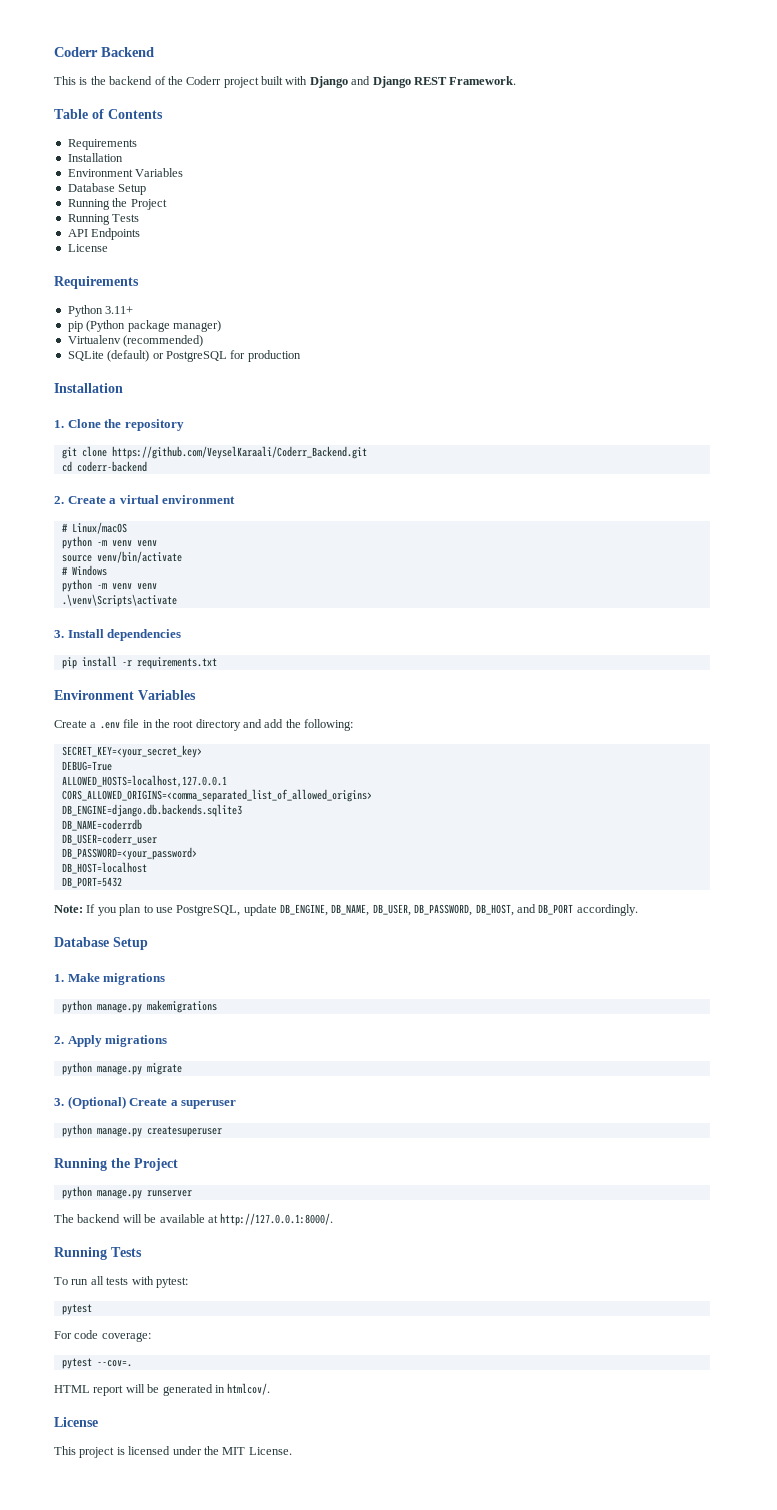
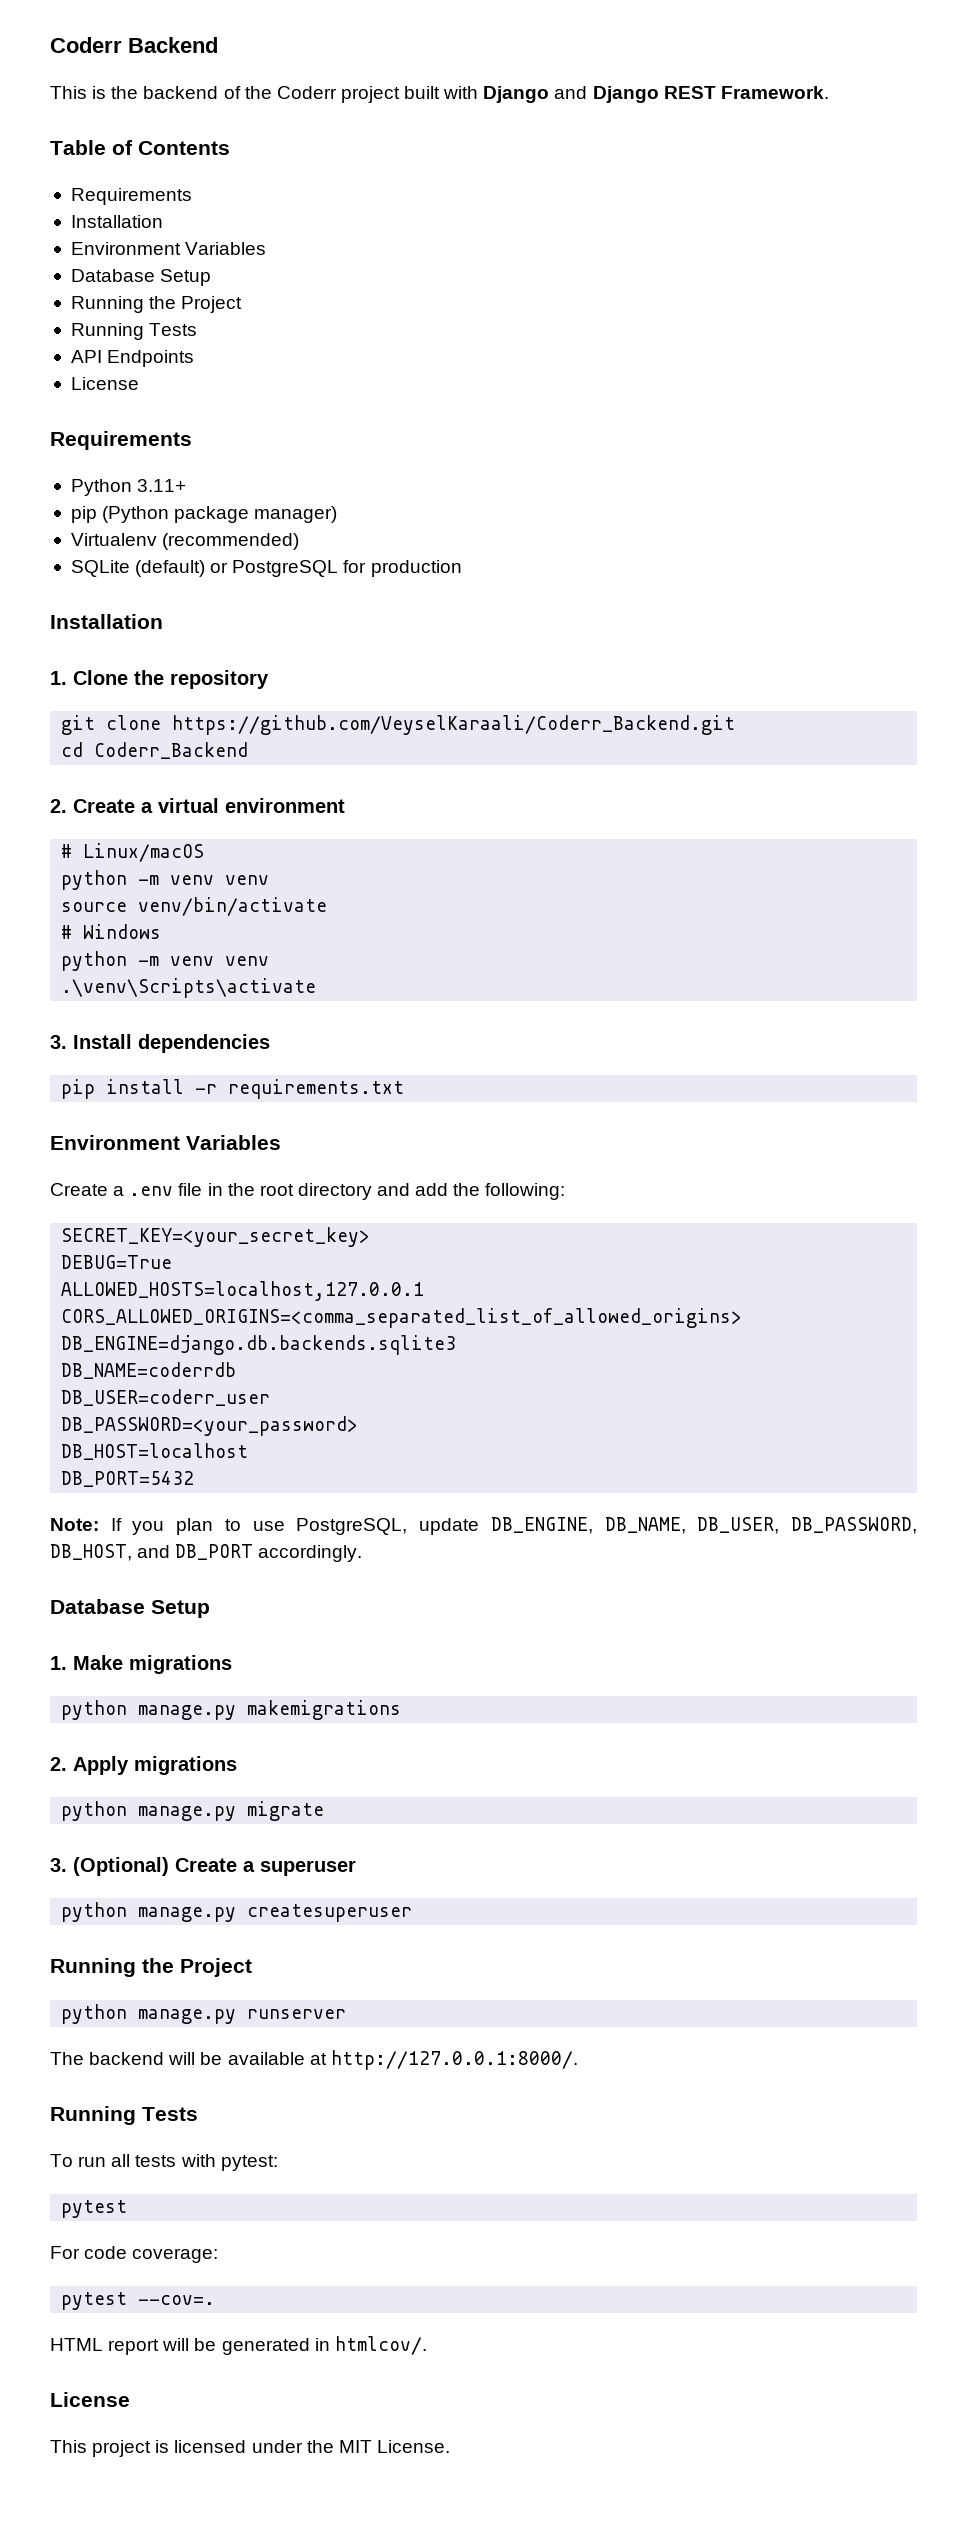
- cd coderr-backend
+ cd Coderr_Backend

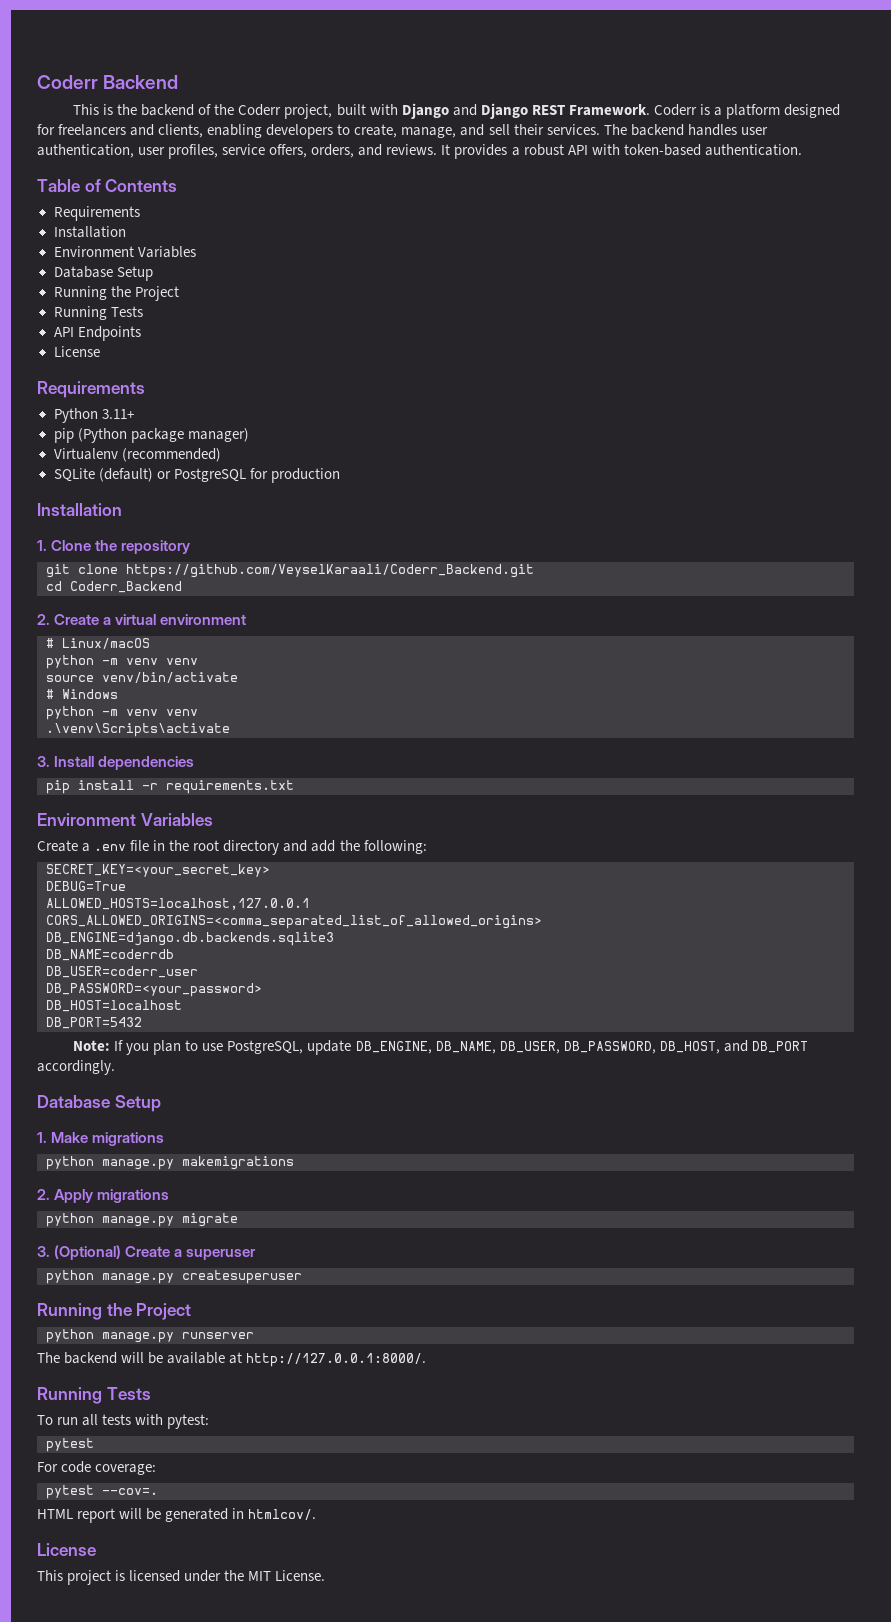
- This is the backend of the Coderr project built with Django and Django REST Framework.
+ This is the backend of the Coderr project, built with Django and Django REST Framework. Coderr is a platform designed for freelancers and clients, enabling developers to create, manage, and sell their services. The backend handles user authentication, user profiles, service offers, orders, and reviews. It provides a robust API with token-based authentication.

